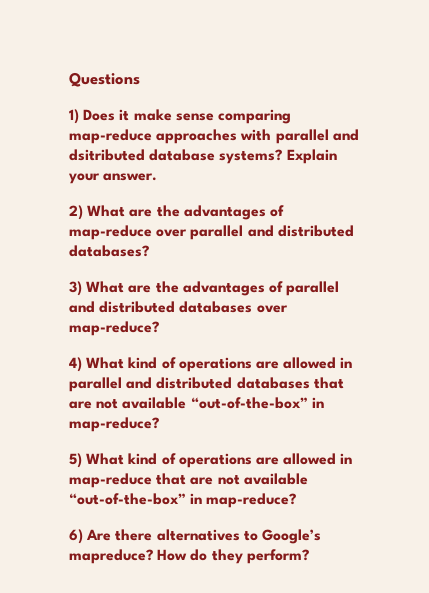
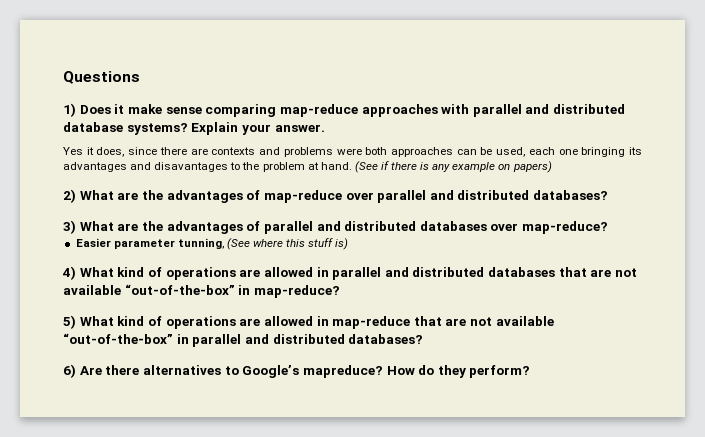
- 1) Does it make sense comparing map-reduce approaches with parallel and dsitributed database systems?
+ 1) Does it make sense comparing map-reduce approaches with parallel and distributed database systems?
+ Yes it does, since there are contexts and problems were both approaches can be used, each one bringing its advantages and disavantages to the problem at hand. (See if there is any example on papers)
+ Easier parameter tunning, (See where this stuff is)
- 5) What kind of operations are allowed in map-reduce that are not available “out-of-the-box” in map-reduce?
+ 5) What kind of operations are allowed in map-reduce that are not available “out-of-the-box” in parallel and distributed databases?

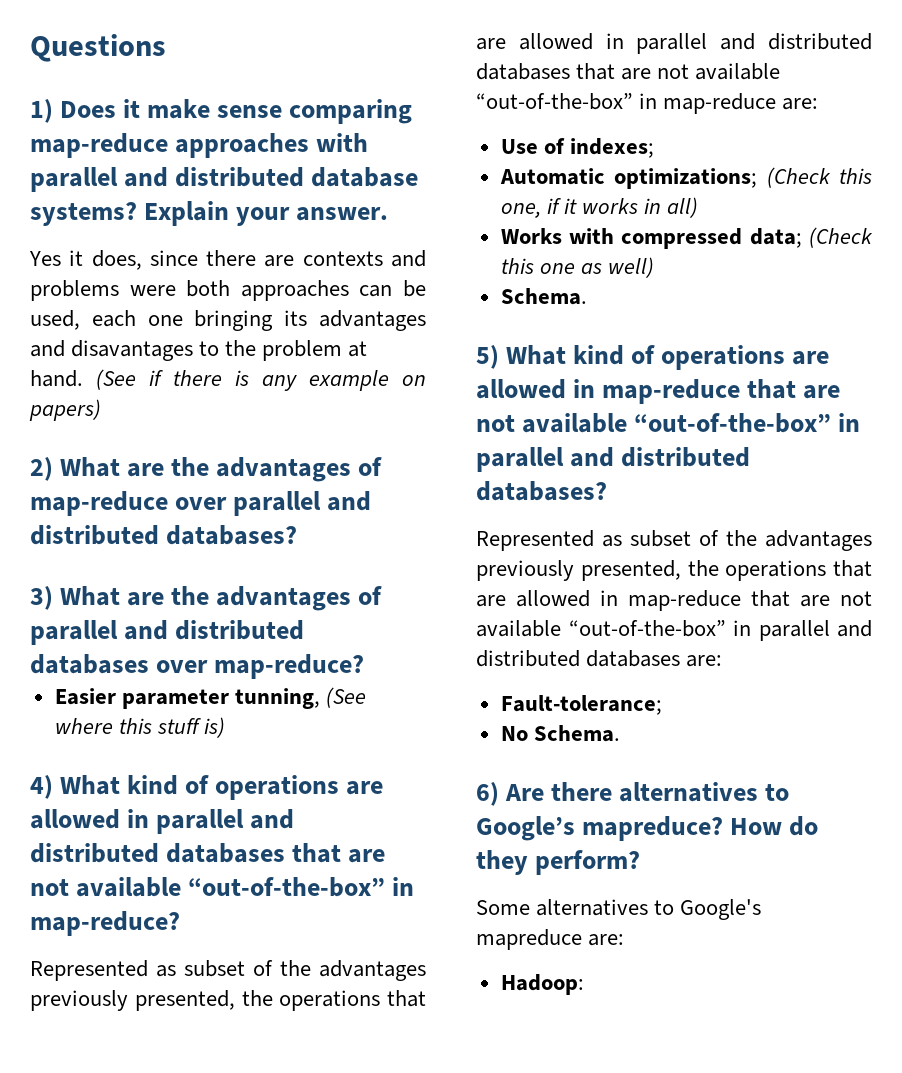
+ Represented as subset of the advantages previously presented, the operations that are allowed in parallel and distributed databases that are not available “out-of-the-box” in map-reduce are:
+ Use of indexes;
+ Automatic optimizations; (Check this one, if it works in all)
+ Works with compressed data; (Check this one as well)
+ Schema.
+ Represented as subset of the advantages previously presented, the operations that are allowed in map-reduce that are not available “out-of-the-box” in parallel and distributed databases are:
+ Fault-tolerance;
+ No Schema.
+ Some alternatives to Google's mapreduce are:
+ Hadoop:

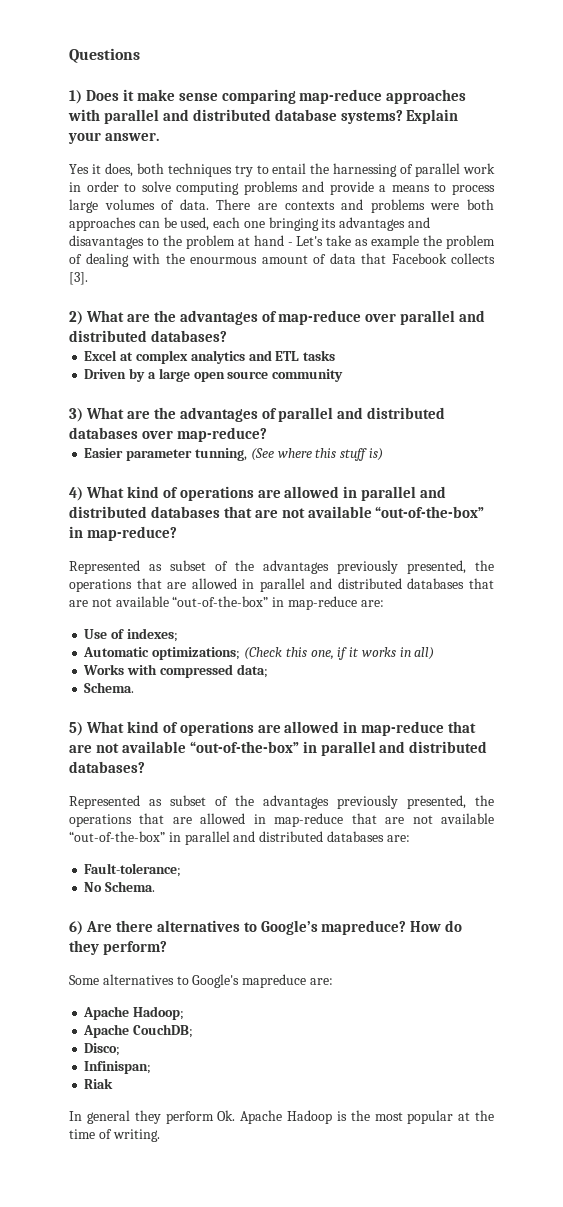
- Yes it does, since there are contexts and problems were both approaches can be used, each one bringing its advantages and disavantages to the problem at hand. (See if there is any example on papers)
+ Yes it does, both techniques try to entail the harnessing of parallel work in order to solve computing problems and provide a means to process large volumes of data. There are contexts and problems were both approaches can be used, each one bringing its advantages and disavantages to the problem at hand - Let's take as example the problem of dealing with the enourmous amount of data that Facebook collects [3].
+ Excel at complex analytics and ETL tasks
+ Driven by a large open source community
- Works with compressed data; (Check this one as well)
+ Works with compressed data;
- Hadoop:
+ Apache Hadoop;
+ Apache CouchDB;
+ Disco;
+ Infinispan;
+ Riak
+ In general they perform Ok. Apache Hadoop is the most popular at the time of writing.

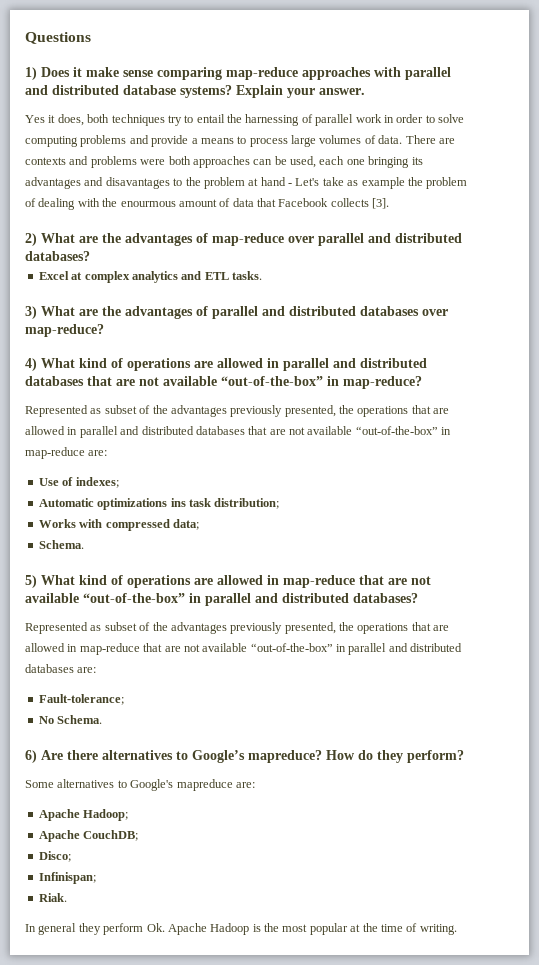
- Excel at complex analytics and ETL tasks
- Driven by a large open source community
+ Excel at complex analytics and ETL tasks.
- Easier parameter tunning, (See where this stuff is)
- Automatic optimizations; (Check this one, if it works in all)
+ Automatic optimizations ins task distribution;
- Riak
+ Riak.

